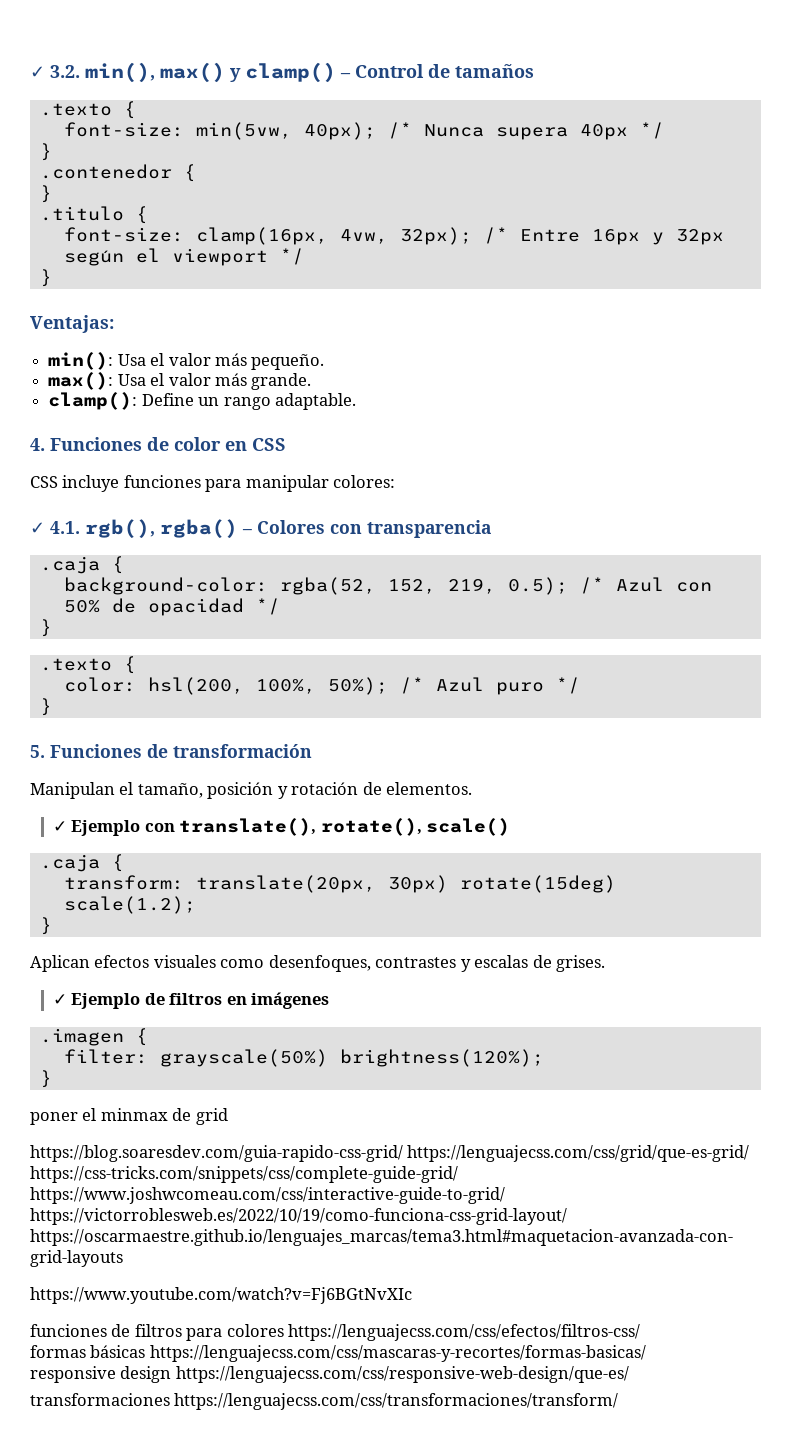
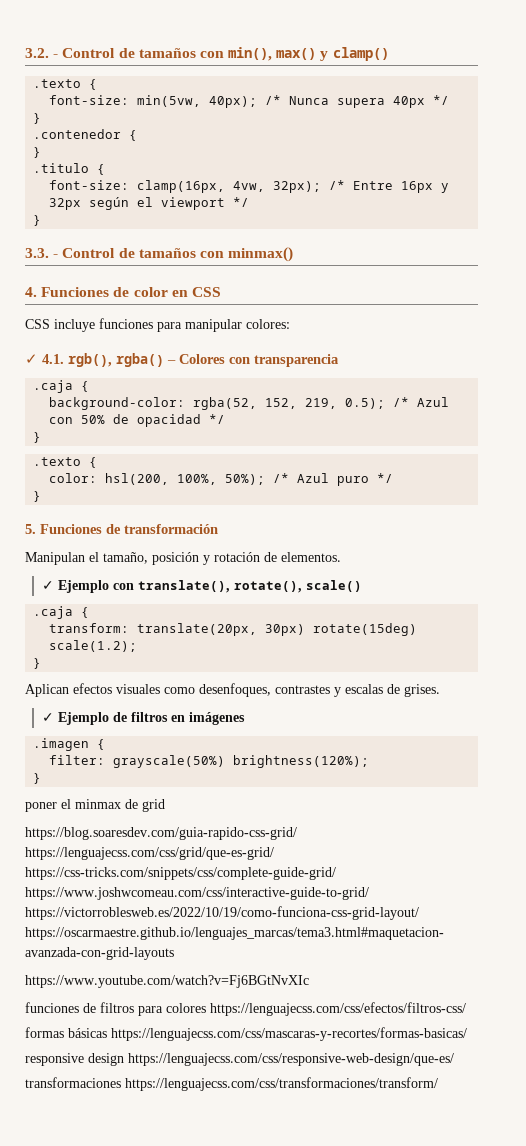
- ✓ 3.2. min(), max() y clamp() – Control de tamaños
+ 3.2. - Control de tamaños con min(), max() y clamp()
- Ventajas:
- min(): Usa el valor más pequeño.
- max(): Usa el valor más grande.
- clamp(): Define un rango adaptable.
+ 3.3. - Control de tamaños con minmax()

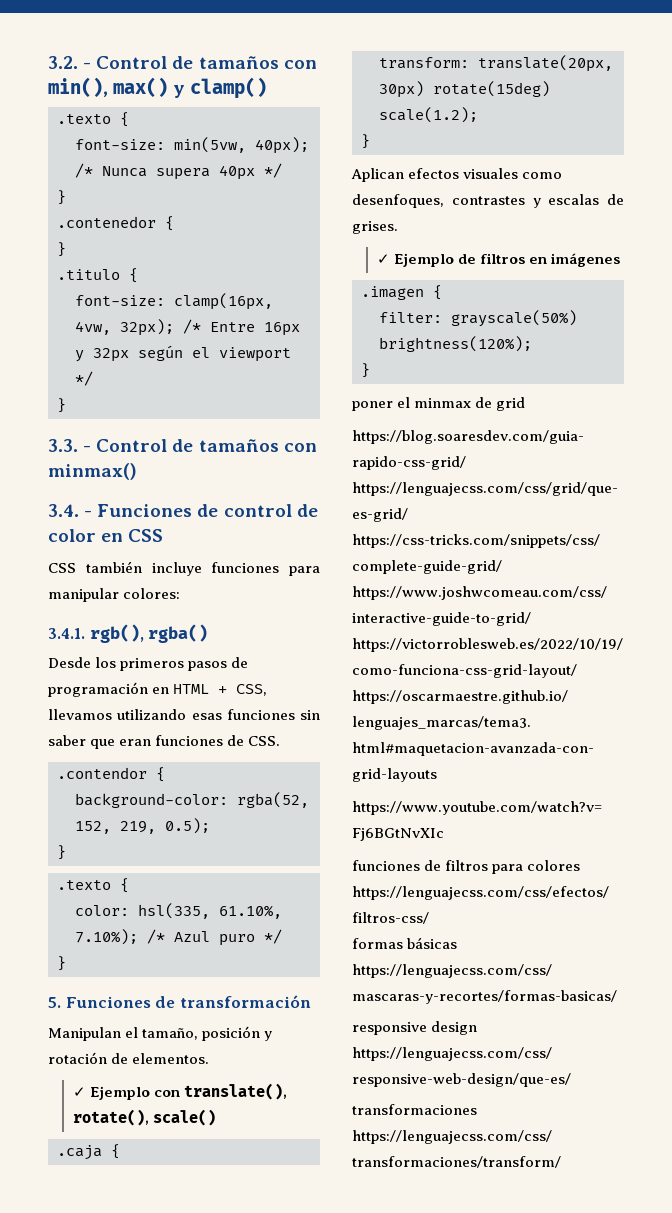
- 4. Funciones de color en CSS
+ 3.4. - Funciones de control de color en CSS
- CSS incluye funciones para manipular colores:
+ CSS también incluye funciones para manipular colores:
- ✓ 4.1. rgb(), rgba() – Colores con transparencia
- .caja {
+ 3.4.1. rgb(), rgba()
+ Desde los primeros pasos de programación en HTML + CSS, llevamos utilizando esas funciones sin saber que eran funciones de CSS.
+ .contendor {
- background-color: rgba(52, 152, 219, 0.5); /* Azul con 50% de opacidad */
+ background-color: rgba(52, 152, 219, 0.5);
- color: hsl(200, 100%, 50%); /* Azul puro */
+ color: hsl(335, 61.10%, 7.10%); /* Azul puro */

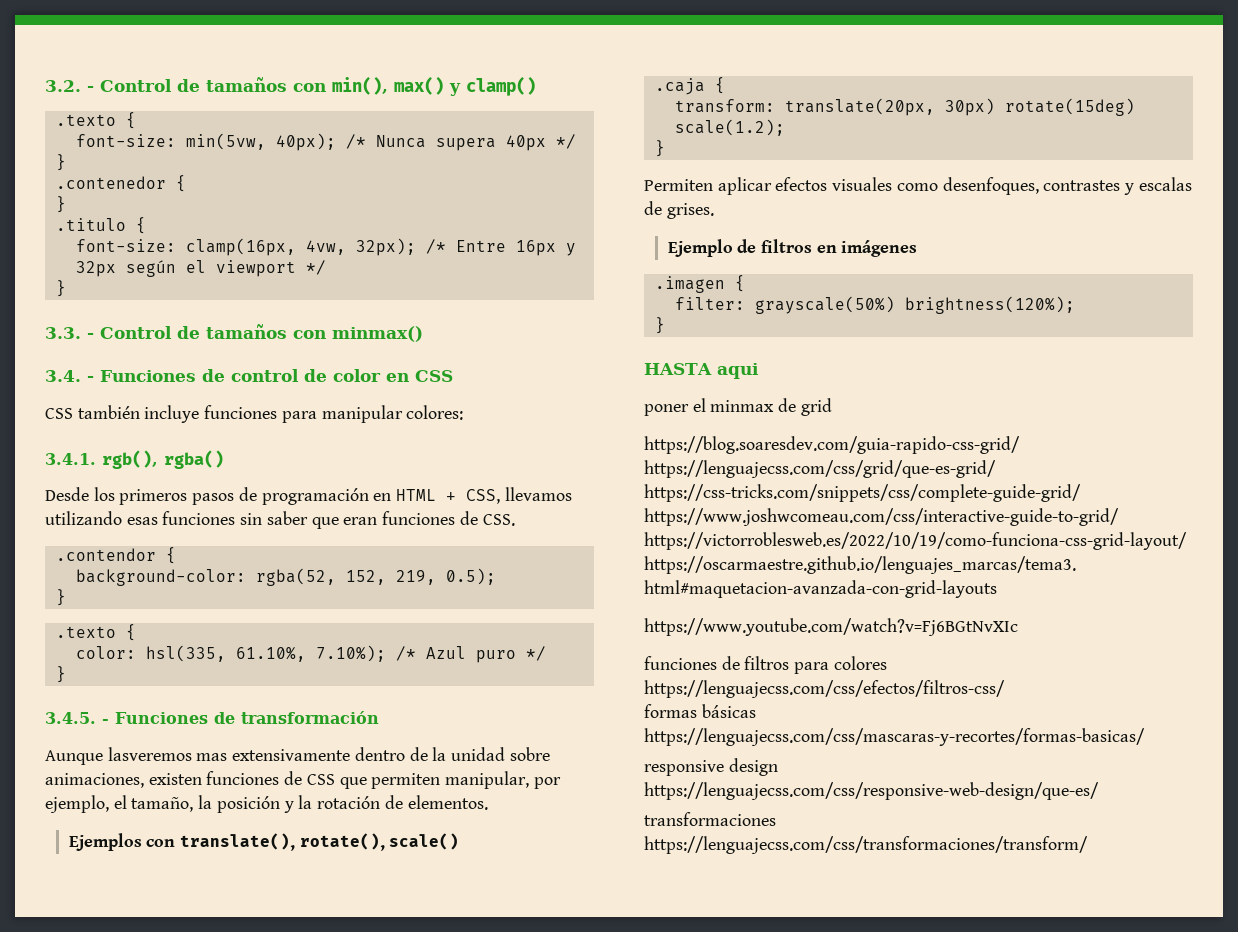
- 5. Funciones de transformación
+ 3.4.5. - Funciones de transformación
- Manipulan el tamaño, posición y rotación de elementos.
+ Aunque lasveremos mas extensivamente dentro de la unidad sobre animaciones, existen funciones de CSS que permiten manipular, por ejemplo, el tamaño, la posición y la rotación de elementos.
- ✓ Ejemplo con translate(), rotate(), scale()
+ Ejemplos con translate(), rotate(), scale()
- Aplican efectos visuales como desenfoques, contrastes y escalas de grises.
+ Permiten aplicar efectos visuales como desenfoques, contrastes y escalas de grises.
- ✓ Ejemplo de filtros en imágenes
+ Ejemplo de filtros en imágenes
+ HASTA aqui

